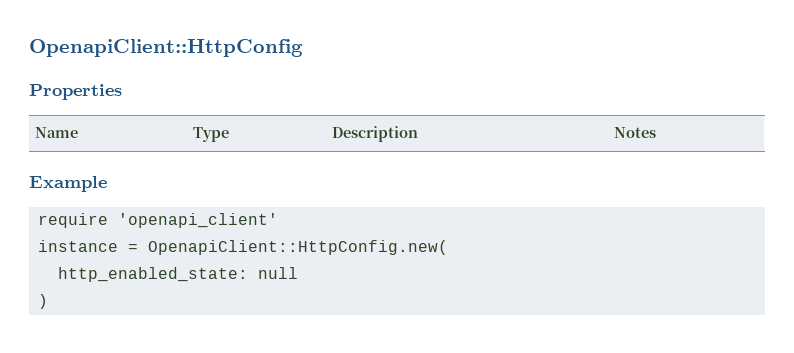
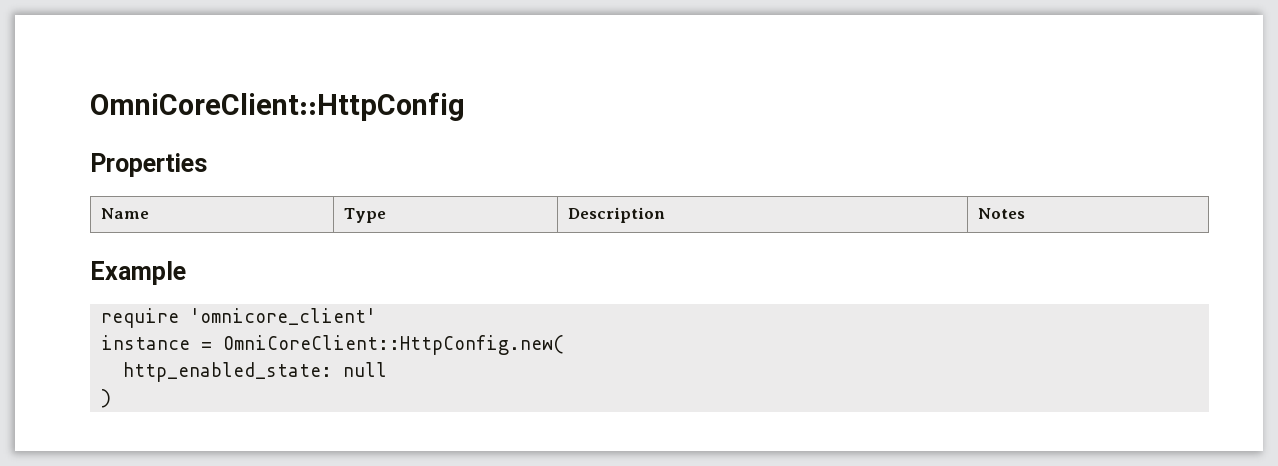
- OpenapiClient::HttpConfig
+ OmniCoreClient::HttpConfig
- require 'openapi_client'
+ require 'omnicore_client'
- instance = OpenapiClient::HttpConfig.new(
+ instance = OmniCoreClient::HttpConfig.new(

